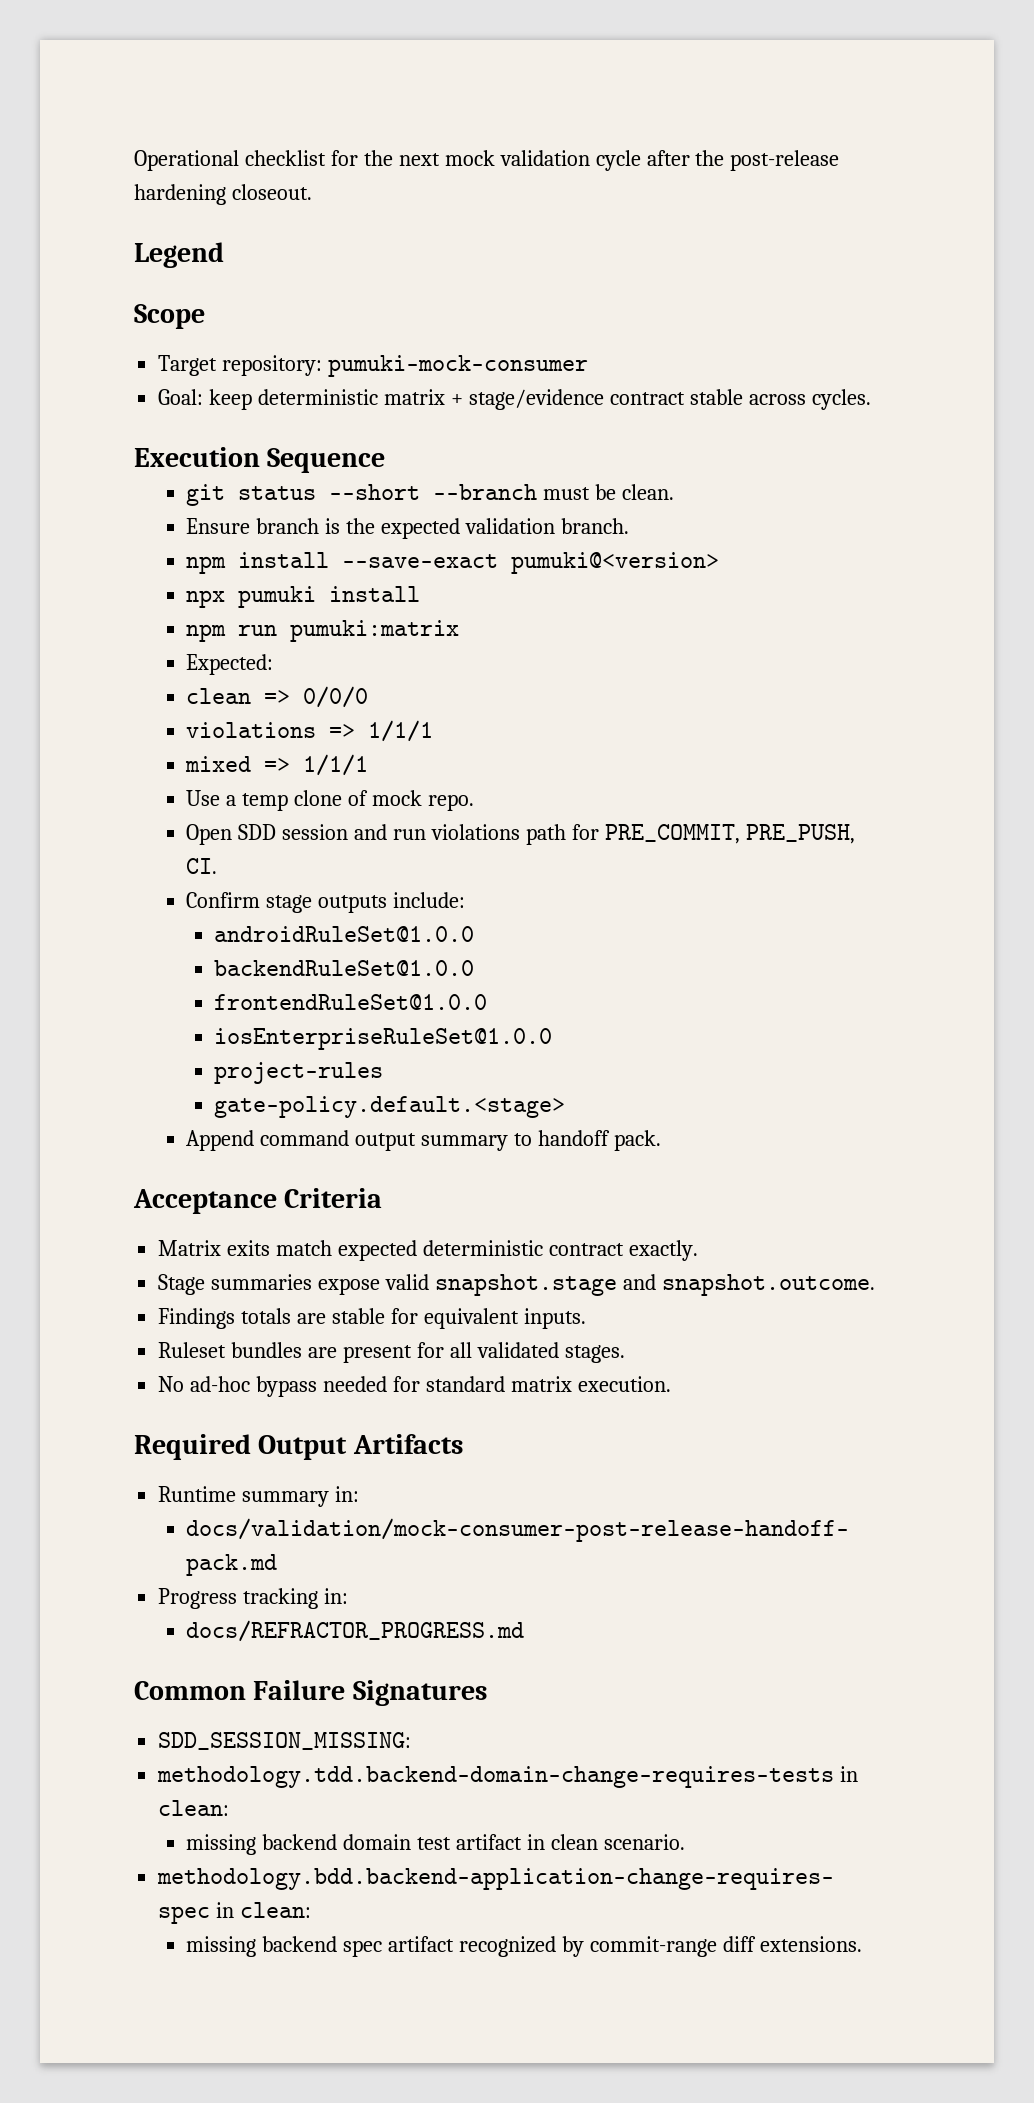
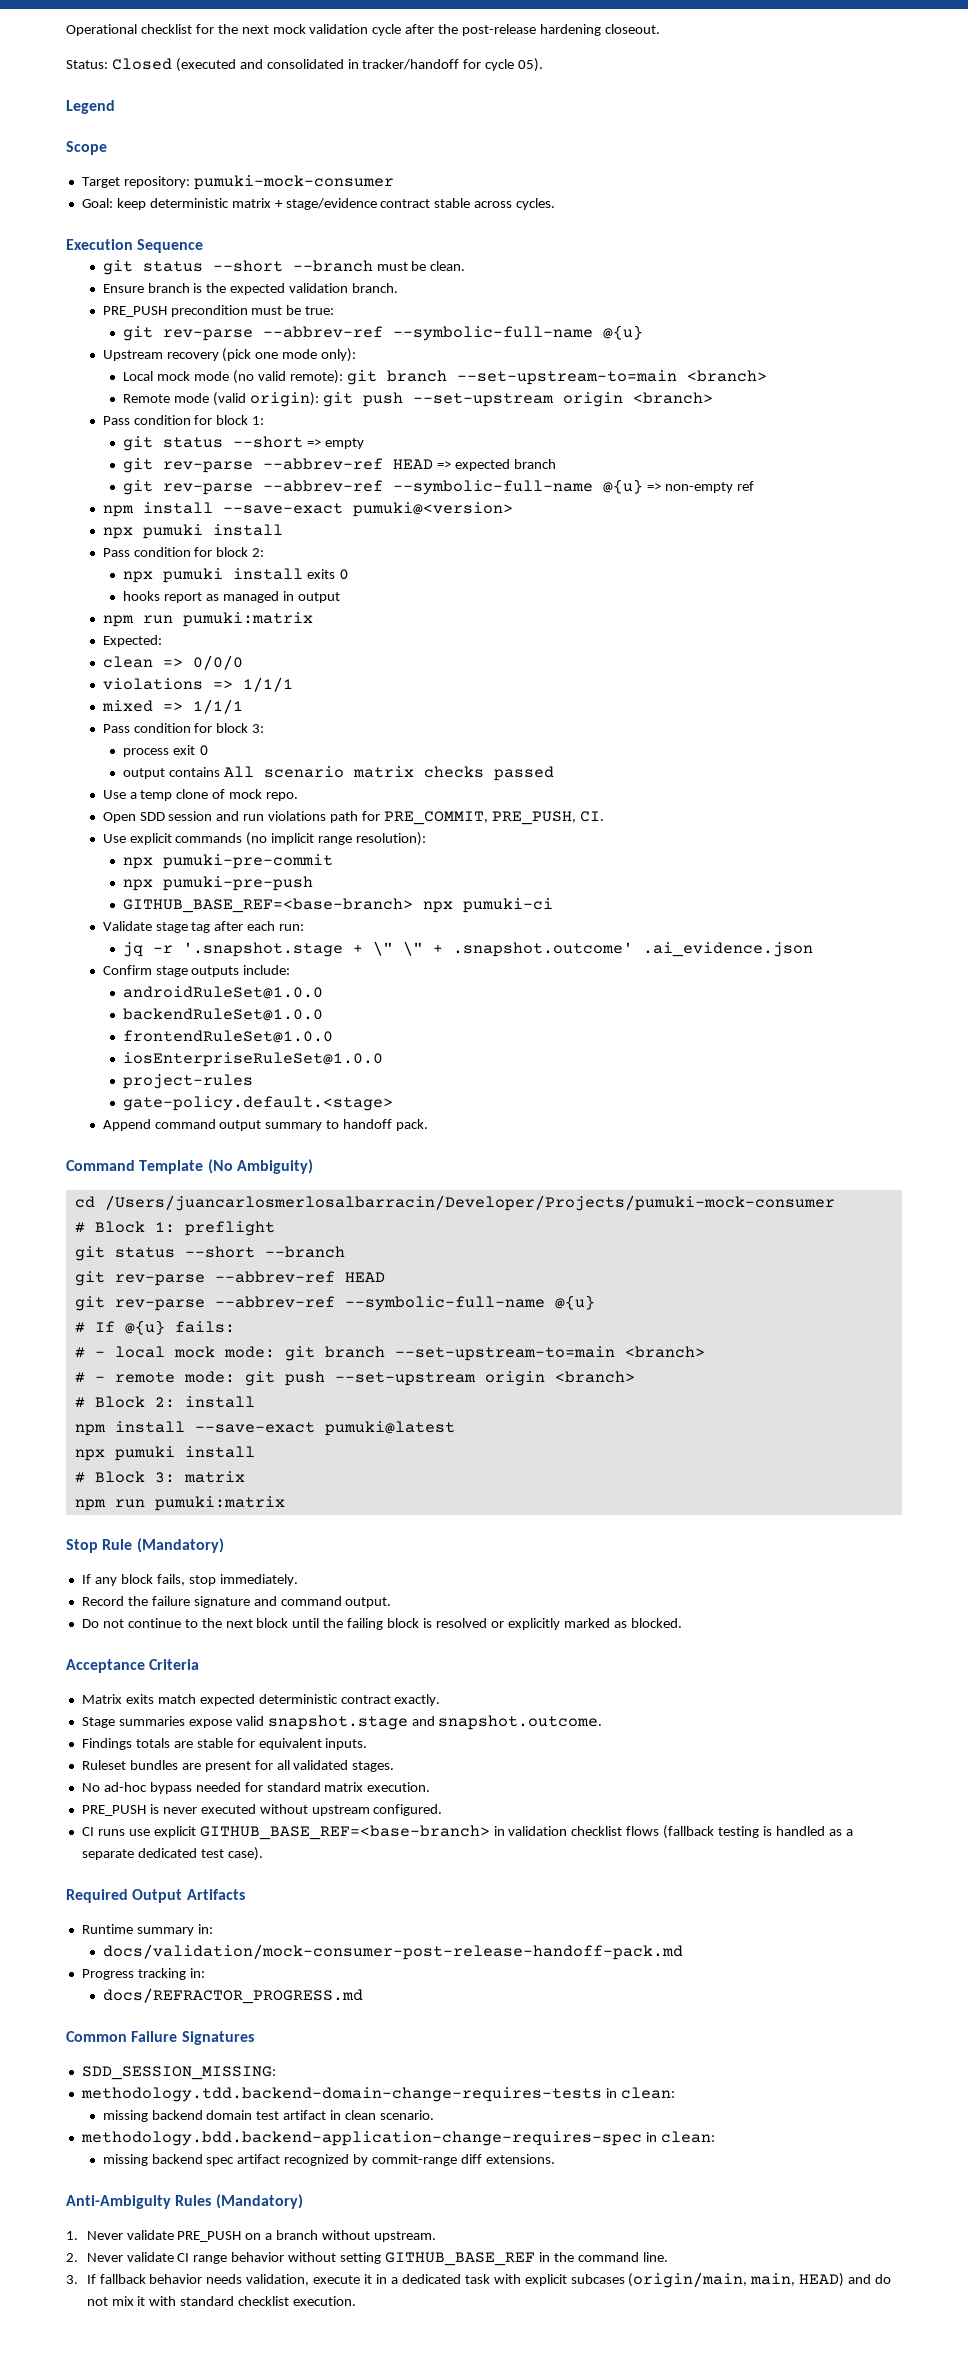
+ Status: Closed (executed and consolidated in tracker/handoff for cycle 05).
+ PRE_PUSH precondition must be true:
+ git rev-parse --abbrev-ref --symbolic-full-name @{u}
+ Upstream recovery (pick one mode only):
+ Local mock mode (no valid remote): git branch --set-upstream-to=main <branch>
+ Remote mode (valid origin): git push --set-upstream origin <branch>
+ Pass condition for block 1:
+ git status --short => empty
+ git rev-parse --abbrev-ref HEAD => expected branch
+ git rev-parse --abbrev-ref --symbolic-full-name @{u} => non-empty ref
+ Pass condition for block 2:
+ npx pumuki install exits 0
+ hooks report as managed in output
+ Pass condition for block 3:
+ process exit 0
+ output contains All scenario matrix checks passed
+ Use explicit commands (no implicit range resolution):
+ npx pumuki-pre-commit
+ npx pumuki-pre-push
+ GITHUB_BASE_REF=<base-branch> npx pumuki-ci
+ Validate stage tag after each run:
+ jq -r '.snapshot.stage + \" \" + .snapshot.outcome' .ai_evidence.json
+ Command Template (No Ambiguity)
+ cd /Users/juancarlosmerlosalbarracin/Developer/Projects/pumuki-mock-consumer
+ # Block 1: preflight
+ git status --short --branch
+ git rev-parse --abbrev-ref HEAD
+ git rev-parse --abbrev-ref --symbolic-full-name @{u}
+ # If @{u} fails:
+ # - local mock mode: git branch --set-upstream-to=main <branch>
+ # - remote mode: git push --set-upstream origin <branch>
+ # Block 2: install
+ npm install --save-exact pumuki@latest
+ npx pumuki install
+ # Block 3: matrix
+ npm run pumuki:matrix
+ Stop Rule (Mandatory)
+ If any block fails, stop immediately.
+ Record the failure signature and command output.
+ Do not continue to the next block until the failing block is resolved or explicitly marked as blocked.
+ PRE_PUSH is never executed without upstream configured.
+ CI runs use explicit GITHUB_BASE_REF=<base-branch> in validation checklist flows (fallback testing is handled as a separate dedicated test case).
+ Anti-Ambiguity Rules (Mandatory)
+ 1. Never validate PRE_PUSH on a branch without upstream.
+ 2. Never validate CI range behavior without setting GITHUB_BASE_REF in the command line.
+ 3. If fallback behavior needs validation, execute it in a dedicated task with explicit subcases (origin/main, main, HEAD) and do not mix it with standard checklist execution.

